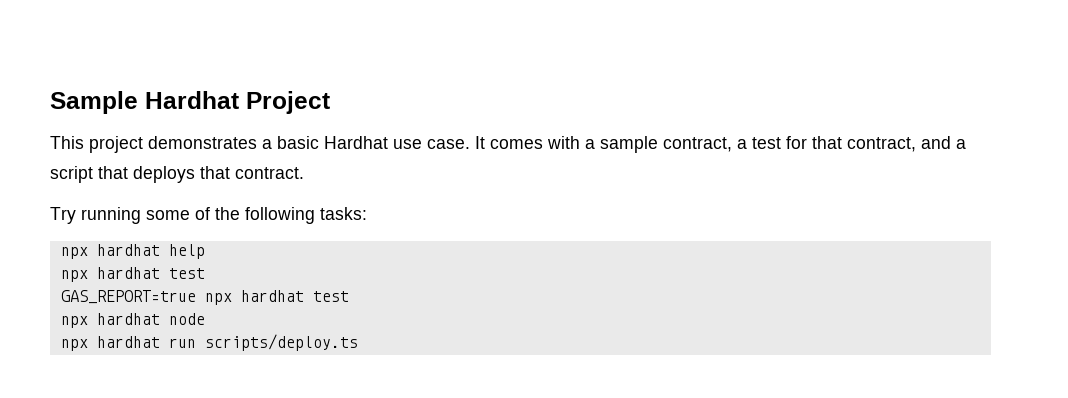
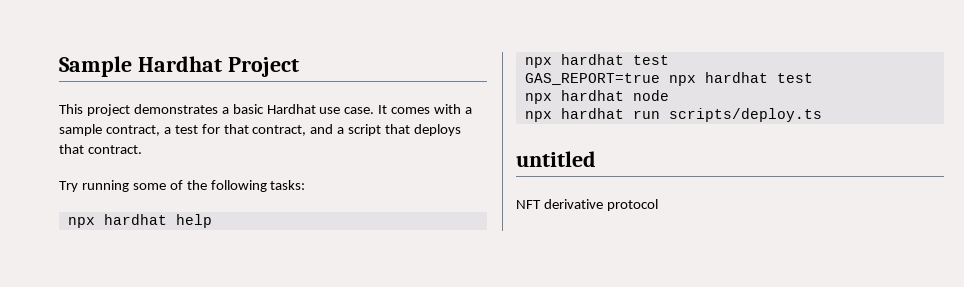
+ untitled
+ NFT derivative protocol

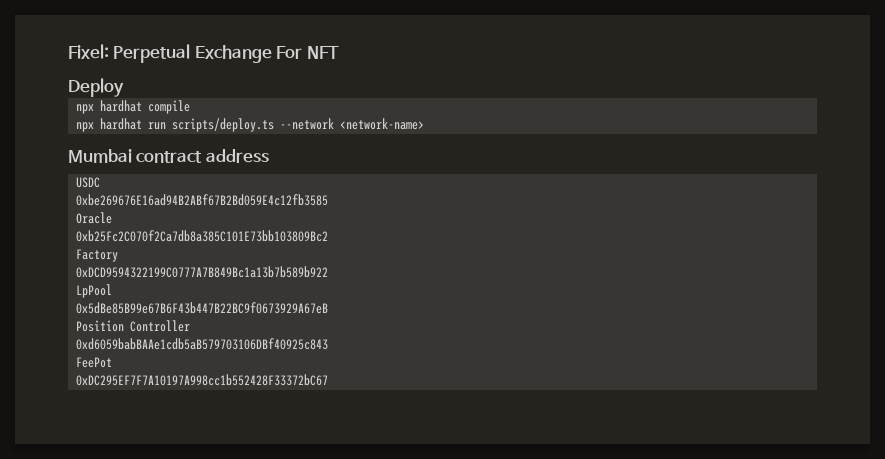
- Sample Hardhat Project
- This project demonstrates a basic Hardhat use case. It comes with a sample contract, a test for that contract, and a script that deploys that contract.
- Try running some of the following tasks:
- npx hardhat help
- npx hardhat test
- GAS_REPORT=true npx hardhat test
- npx hardhat node
- npx hardhat run scripts/deploy.ts
- untitled
- NFT derivative protocol
+ Fixel: Perpetual Exchange For NFT
+ Deploy
+ npx hardhat compile
+ npx hardhat run scripts/deploy.ts --network <network-name>
+ Mumbai contract address
+ USDC
+ 0xbe269676E16ad94B2ABf67B2Bd059E4c12fb3585
+ Oracle
+ 0xb25Fc2C070f2Ca7db8a385C101E73bb103809Bc2
+ Factory
+ 0xDCD9594322199C0777A7B849Bc1a13b7b589b922
+ LpPool
+ 0x5dBe85B99e67B6F43b447B22BC9f0673929A67eB
+ Position Controller
+ 0xd6059babBAAe1cdb5aB579703106DBf40925c843
+ FeePot
+ 0xDC295EF7F7A10197A998cc1b552428F33372bC67

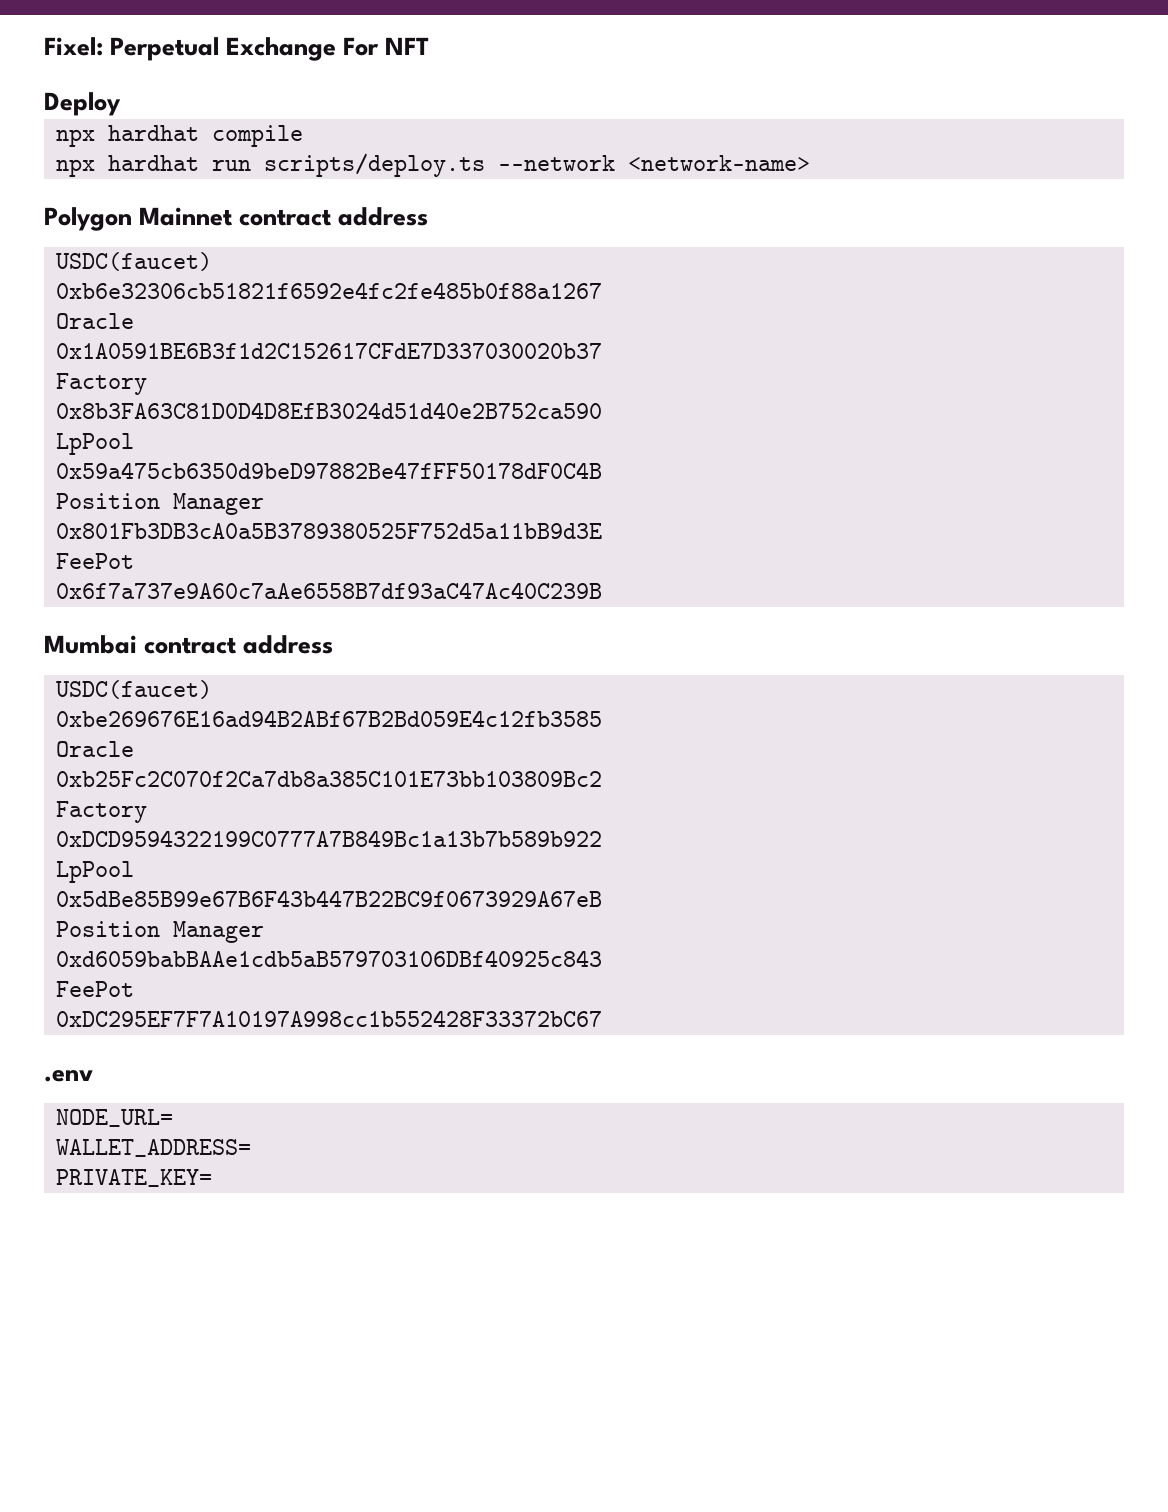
+ Polygon Mainnet contract address
+ USDC(faucet)
+ 0xb6e32306cb51821f6592e4fc2fe485b0f88a1267
+ Oracle
+ 0x1A0591BE6B3f1d2C152617CFdE7D337030020b37
+ Factory
+ 0x8b3FA63C81D0D4D8EfB3024d51d40e2B752ca590
+ LpPool
+ 0x59a475cb6350d9beD97882Be47fFF50178dF0C4B
+ Position Manager
+ 0x801Fb3DB3cA0a5B3789380525F752d5a11bB9d3E
+ FeePot
+ 0x6f7a737e9A60c7aAe6558B7df93aC47Ac40C239B
  Mumbai contract address
- USDC
+ USDC(faucet)
  0x5dBe85B99e67B6F43b447B22BC9f0673929A67eB
- Position Controller
+ Position Manager
+ .env
+ NODE_URL=
+ WALLET_ADDRESS=
+ PRIVATE_KEY=

